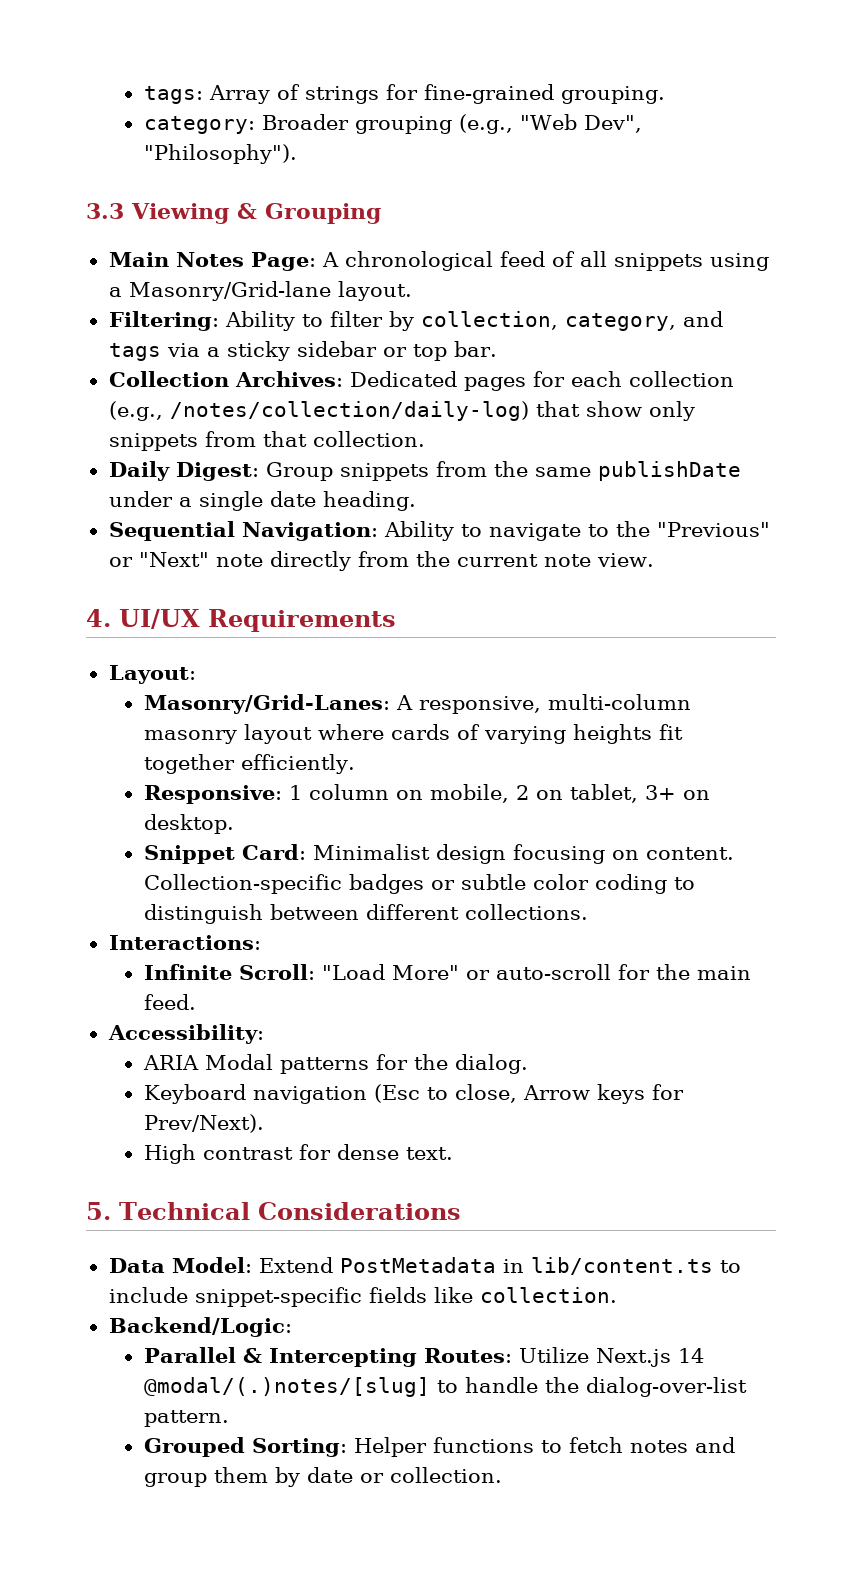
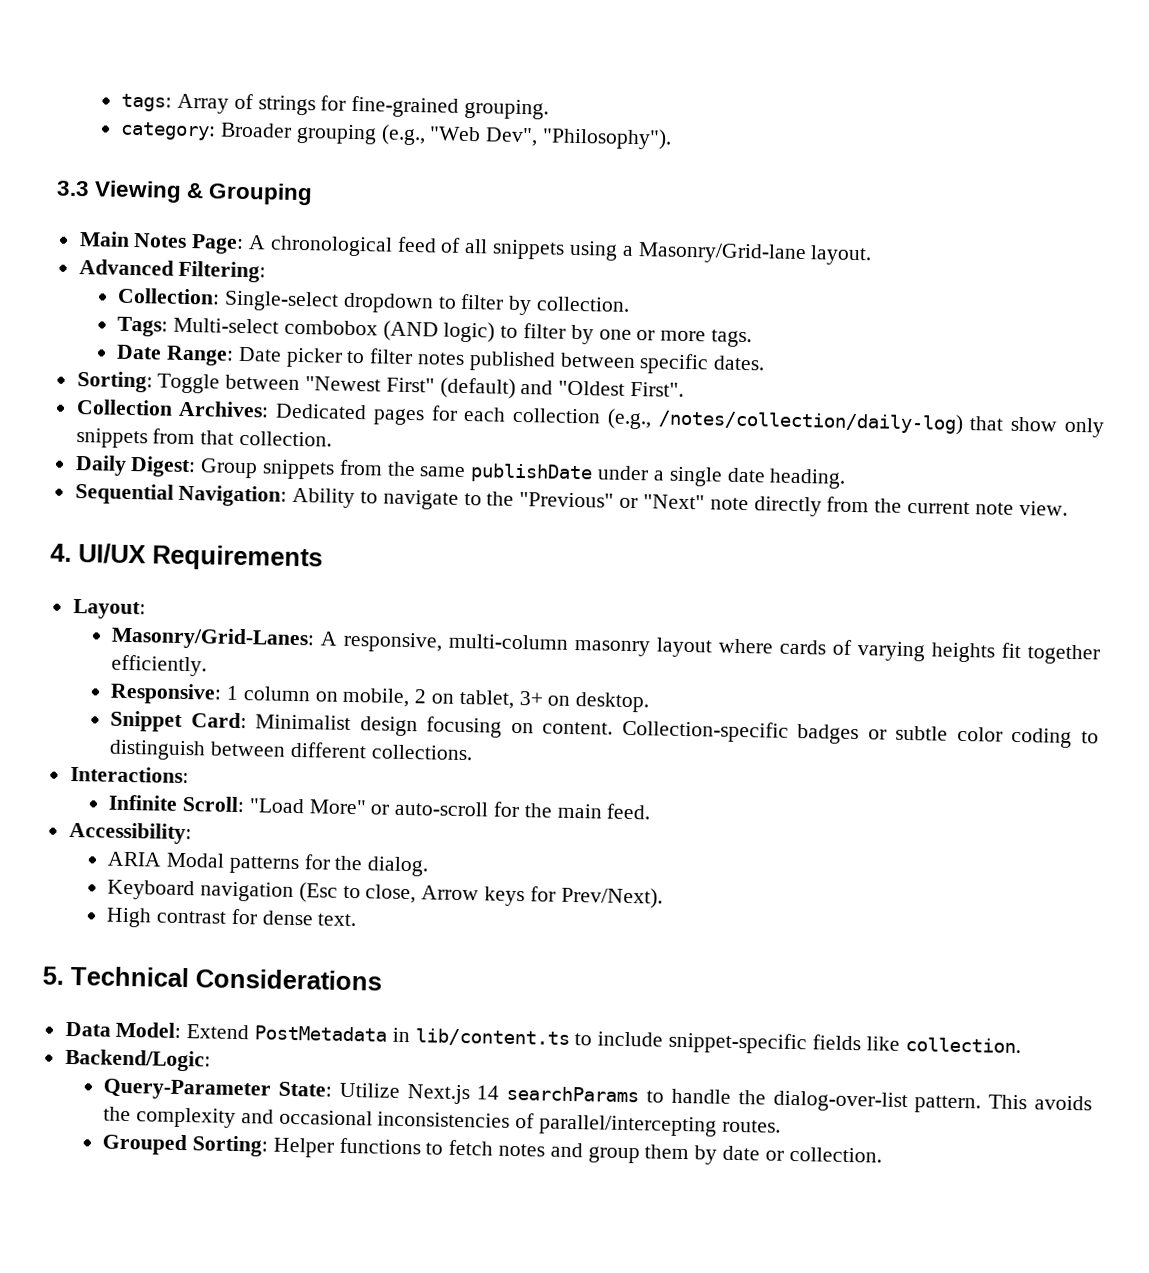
- Filtering: Ability to filter by collection, category, and tags via a sticky sidebar or top bar.
+ Advanced Filtering:
+ Collection: Single-select dropdown to filter by collection.
+ Tags: Multi-select combobox (AND logic) to filter by one or more tags.
+ Date Range: Date picker to filter notes published between specific dates.
+ Sorting: Toggle between "Newest First" (default) and "Oldest First".
- Parallel & Intercepting Routes: Utilize Next.js 14 @modal/(.)notes/[slug] to handle the dialog-over-list pattern.
+ Query-Parameter State: Utilize Next.js 14 searchParams to handle the dialog-over-list pattern. This avoids the complexity and occasional inconsistencies of parallel/intercepting routes.

